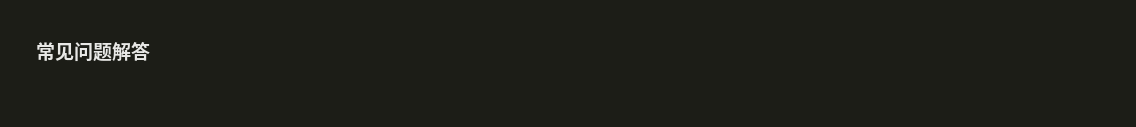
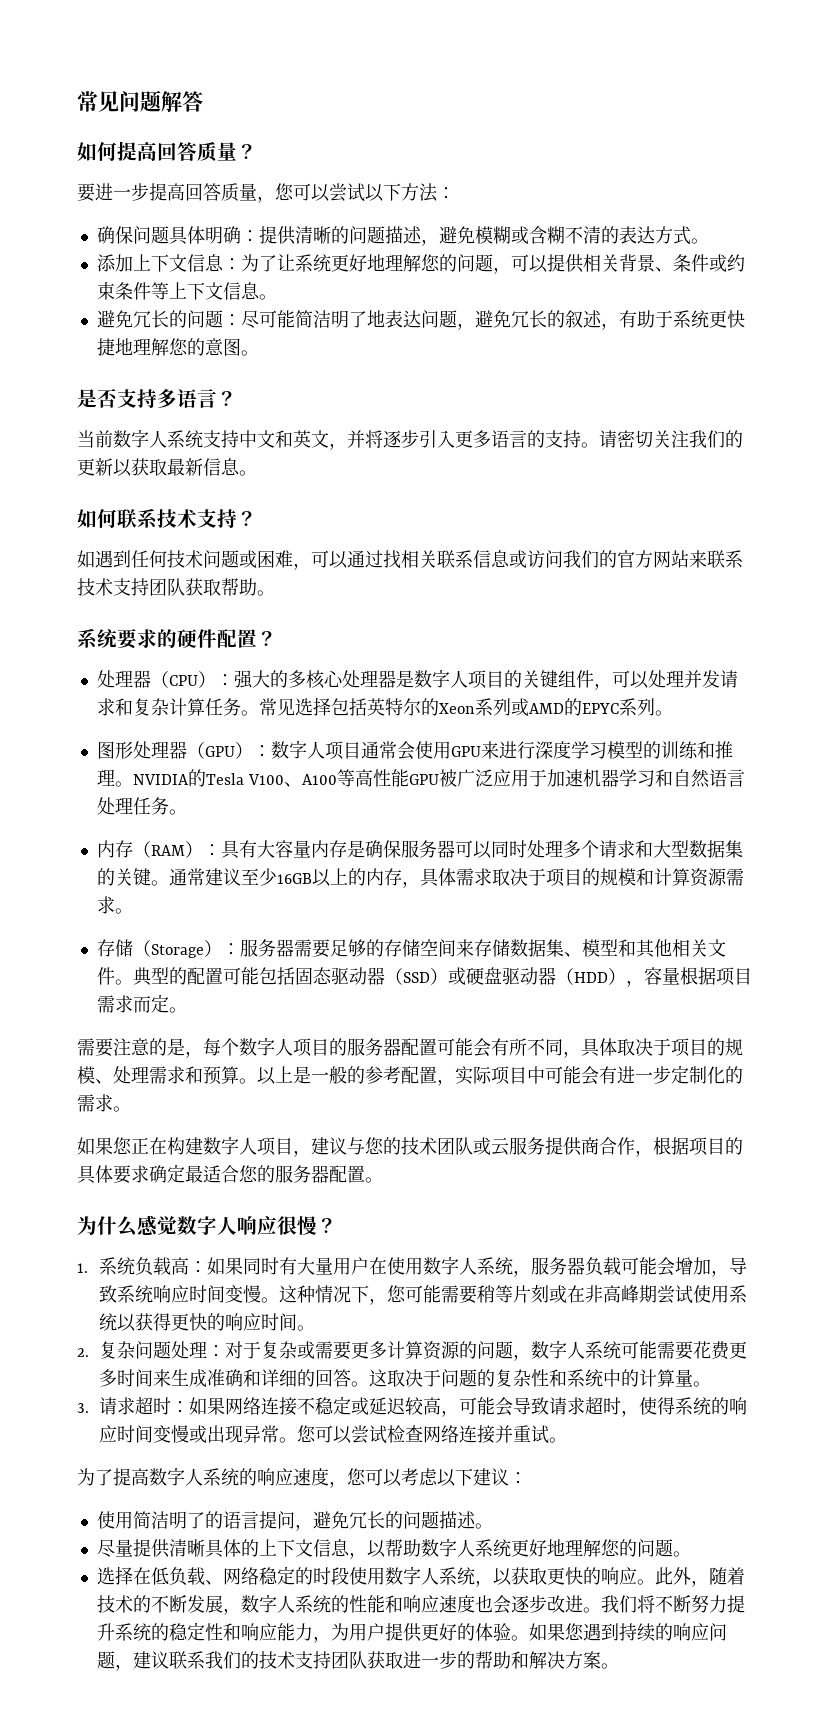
+ 如何提高回答质量？
+ 要进一步提高回答质量，您可以尝试以下方法：
+ 确保问题具体明确：提供清晰的问题描述，避免模糊或含糊不清的表达方式。
+ 添加上下文信息：为了让系统更好地理解您的问题，可以提供相关背景、条件或约束条件等上下文信息。
+ 避免冗长的问题：尽可能简洁明了地表达问题，避免冗长的叙述，有助于系统更快捷地理解您的意图。
+ 是否支持多语言？
+ 当前数字人系统支持中文和英文，并将逐步引入更多语言的支持。请密切关注我们的更新以获取最新信息。
+ 如何联系技术支持？
+ 如遇到任何技术问题或困难，可以通过找相关联系信息或访问我们的官方网站来联系技术支持团队获取帮助。
+ 系统要求的硬件配置？
+ 处理器（CPU）：强大的多核心处理器是数字人项目的关键组件，可以处理并发请求和复杂计算任务。常见选择包括英特尔的Xeon系列或AMD的EPYC系列。
+ 图形处理器（GPU）：数字人项目通常会使用GPU来进行深度学习模型的训练和推理。NVIDIA的Tesla V100、A100等高性能GPU被广泛应用于加速机器学习和自然语言处理任务。
+ 内存（RAM）：具有大容量内存是确保服务器可以同时处理多个请求和大型数据集的关键。通常建议至少16GB以上的内存，具体需求取决于项目的规模和计算资源需求。
+ 存储（Storage）：服务器需要足够的存储空间来存储数据集、模型和其他相关文件。典型的配置可能包括固态驱动器（SSD）或硬盘驱动器（HDD），容量根据项目需求而定。
+ 需要注意的是，每个数字人项目的服务器配置可能会有所不同，具体取决于项目的规模、处理需求和预算。以上是一般的参考配置，实际项目中可能会有进一步定制化的需求。
+ 如果您正在构建数字人项目，建议与您的技术团队或云服务提供商合作，根据项目的具体要求确定最适合您的服务器配置。
+ 为什么感觉数字人响应很慢？
+ 1.系统负载高：如果同时有大量用户在使用数字人系统，服务器负载可能会增加，导致系统响应时间变慢。这种情况下，您可能需要稍等片刻或在非高峰期尝试使用系统以获得更快的响应时间。
+ 2.复杂问题处理：对于复杂或需要更多计算资源的问题，数字人系统可能需要花费更多时间来生成准确和详细的回答。这取决于问题的复杂性和系统中的计算量。
+ 3.请求超时：如果网络连接不稳定或延迟较高，可能会导致请求超时，使得系统的响应时间变慢或出现异常。您可以尝试检查网络连接并重试。
+ 为了提高数字人系统的响应速度，您可以考虑以下建议：
+ 使用简洁明了的语言提问，避免冗长的问题描述。
+ 尽量提供清晰具体的上下文信息，以帮助数字人系统更好地理解您的问题。
+ 选择在低负载、网络稳定的时段使用数字人系统，以获取更快的响应。此外，随着技术的不断发展，数字人系统的性能和响应速度也会逐步改进。我们将不断努力提升系统的稳定性和响应能力，为用户提供更好的体验。如果您遇到持续的响应问题，建议联系我们的技术支持团队获取进一步的帮助和解决方案。

